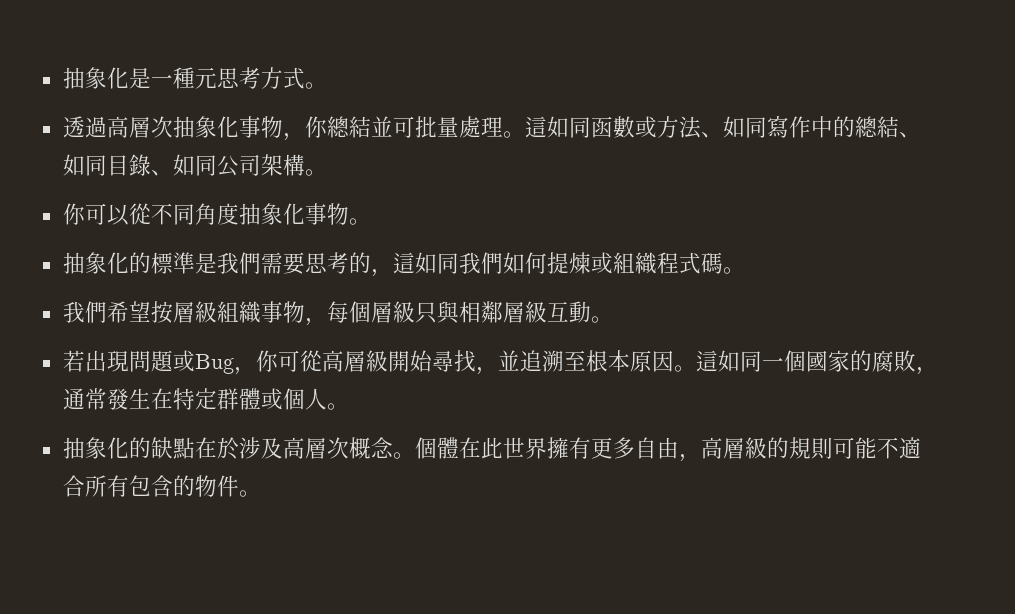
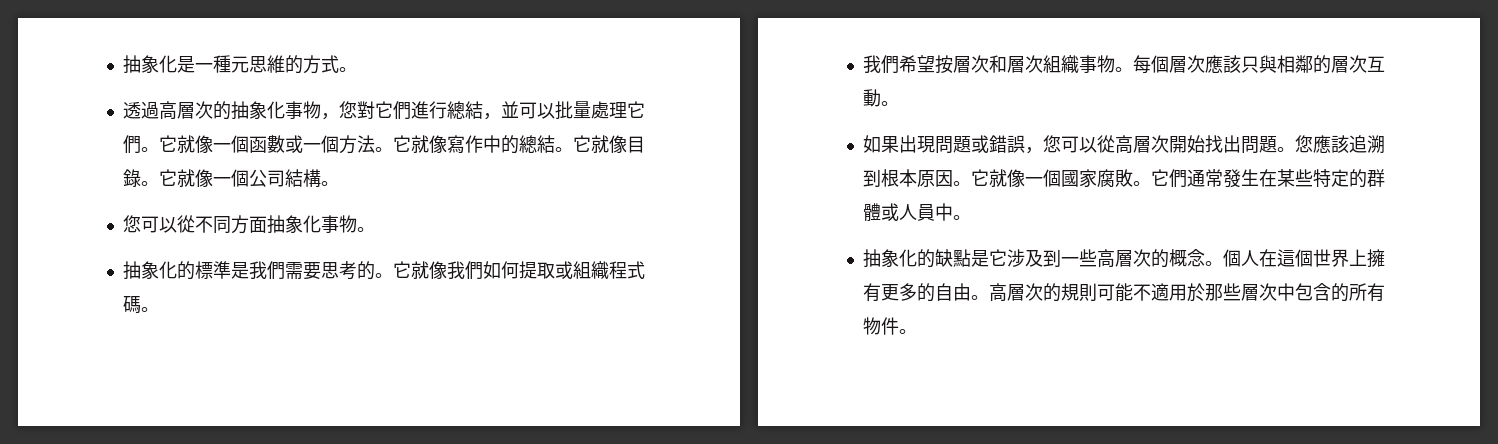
- 抽象化是一種元思考方式。
+ 抽象化是一種元思維的方式。
- 透過高層次抽象化事物，你總結並可批量處理。這如同函數或方法、如同寫作中的總結、如同目錄、如同公司架構。
+ 透過高層次的抽象化事物，您對它們進行總結，並可以批量處理它們。它就像一個函數或一個方法。它就像寫作中的總結。它就像目錄。它就像一個公司結構。
- 你可以從不同角度抽象化事物。
+ 您可以從不同方面抽象化事物。
- 抽象化的標準是我們需要思考的，這如同我們如何提煉或組織程式碼。
+ 抽象化的標準是我們需要思考的。它就像我們如何提取或組織程式碼。
- 我們希望按層級組織事物，每個層級只與相鄰層級互動。
+ 我們希望按層次和層次組織事物。每個層次應該只與相鄰的層次互動。
- 若出現問題或Bug，你可從高層級開始尋找，並追溯至根本原因。
+ 如果出現問題或錯誤，您可以從高層次開始找出問題。您應該追溯到根本原因。
- 這如同一個國家的腐敗，通常發生在特定群體或個人。
- 抽象化的缺點在於涉及高層次概念。個體在此世界擁有更多自由，高層級的規則可能不適合所有包含的物件。
+ 它就像一個國家腐敗。它們通常發生在某些特定的群體或人員中。
+ 抽象化的缺點是它涉及到一些高層次的概念。個人在這個世界上擁有更多的自由。高層次的規則可能不適用於那些層次中包含的所有物件。

